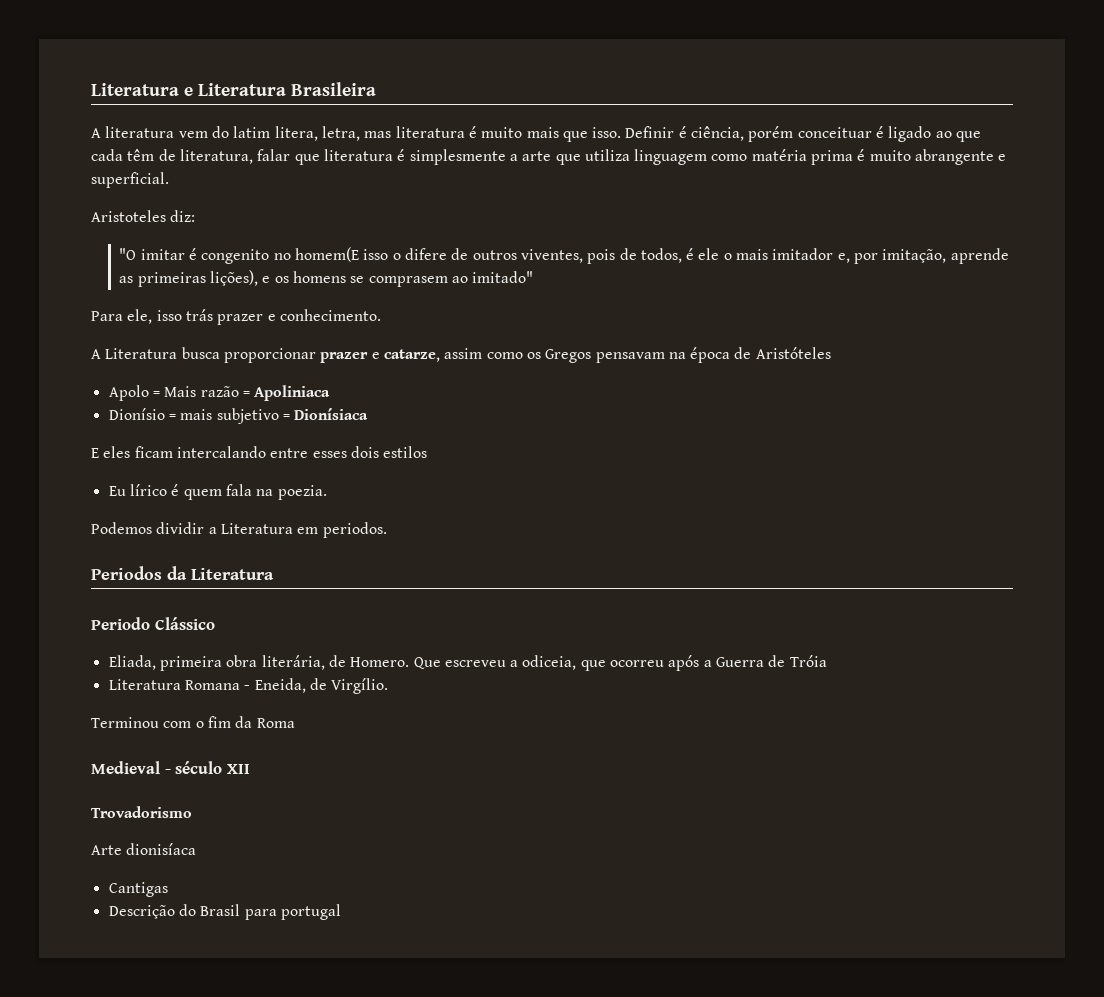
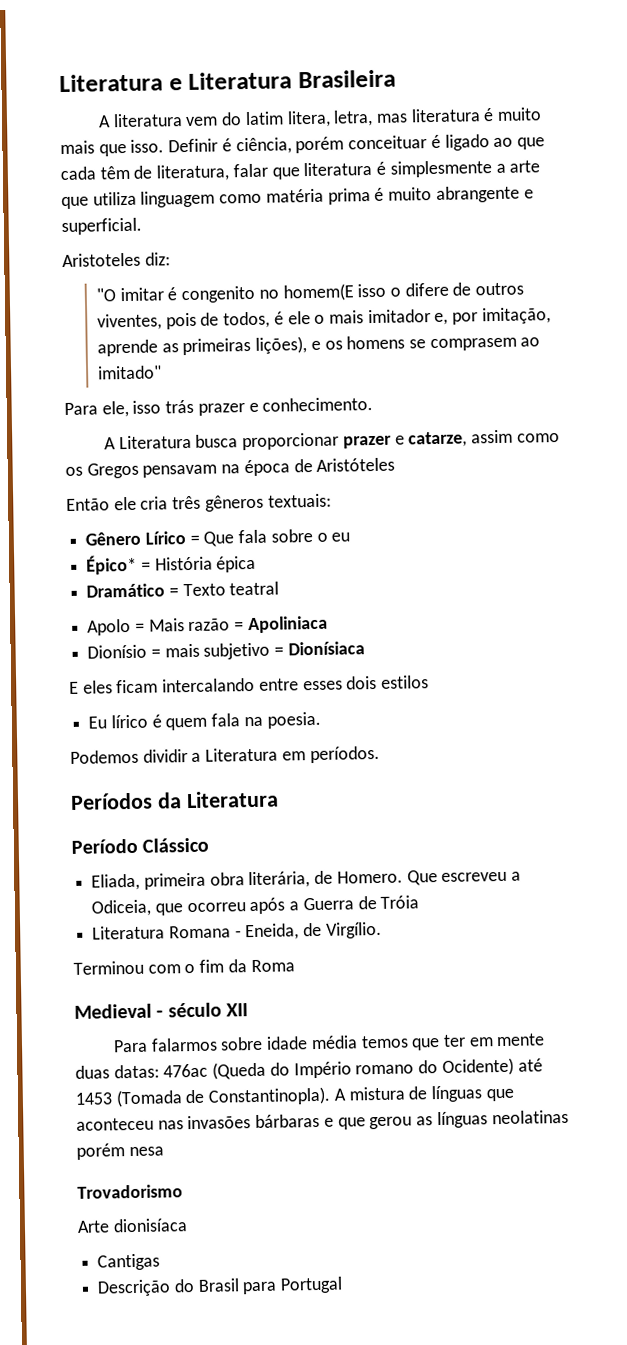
+ Então ele cria três gêneros textuais:
+ Gênero Lírico = Que fala sobre o eu
+ Épico* = História épica
+ Dramático = Texto teatral
- Eu lírico é quem fala na poezia.
+ Eu lírico é quem fala na poesia.
- Podemos dividir a Literatura em periodos.
- Periodos da Literatura
+ Podemos dividir a Literatura em períodos.
+ Períodos da Literatura
- Periodo Clássico
+ Período Clássico
- Que escreveu a odiceia, que ocorreu após a Guerra de Tróia
+ Que escreveu a Odiceia, que ocorreu após a Guerra de Tróia
+ Para falarmos sobre idade média temos que ter em mente duas datas: 476ac (Queda do Império romano do Ocidente) até 1453 (Tomada de Constantinopla). A mistura de línguas que aconteceu nas invasões bárbaras e que gerou as línguas neolatinas porém nesa
- Descrição do Brasil para portugal
+ Descrição do Brasil para Portugal

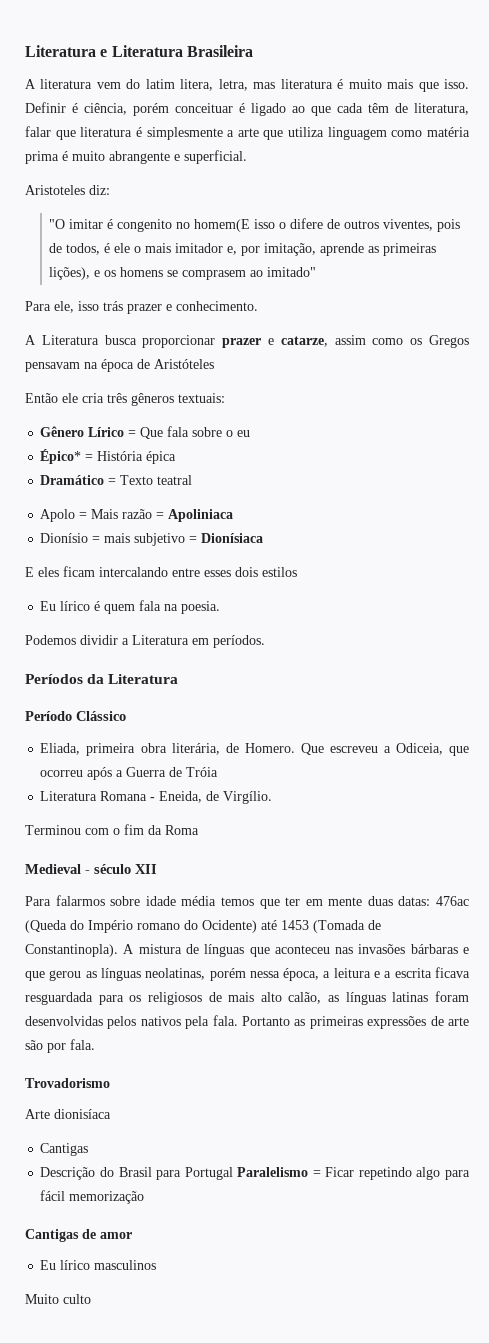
- A mistura de línguas que aconteceu nas invasões bárbaras e que gerou as línguas neolatinas porém nesa
+ A mistura de línguas que aconteceu nas invasões bárbaras e que gerou as línguas neolatinas, porém nessa época, a leitura e a escrita ficava resguardada para os religiosos de mais alto calão, as línguas latinas foram desenvolvidas pelos nativos pela fala. Portanto as primeiras expressões de arte são por fala.
- Descrição do Brasil para Portugal
+ Descrição do Brasil para Portugal Paralelismo = Ficar repetindo algo para fácil memorização
+ Cantigas de amor
+ Eu lírico masculinos
+ Muito culto

